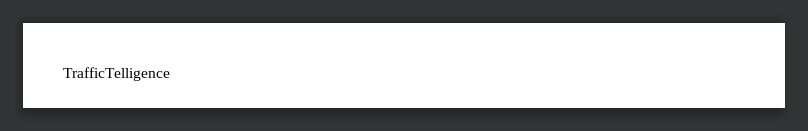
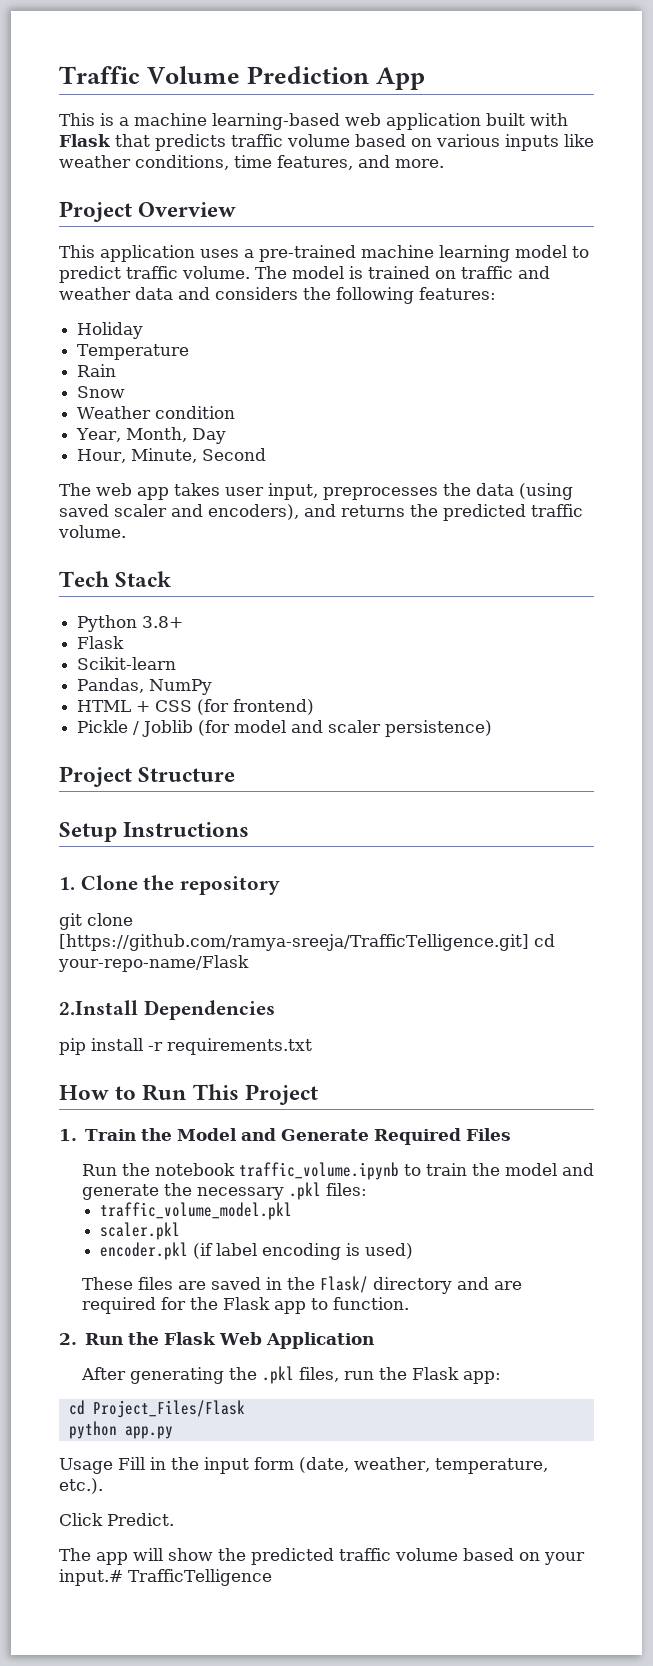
- TrafficTelligence
+ Traffic Volume Prediction App
+ This is a machine learning-based web application built with Flask that predicts traffic volume based on various inputs like weather conditions, time features, and more.
+ Project Overview
+ This application uses a pre-trained machine learning model to predict traffic volume. The model is trained on traffic and weather data and considers the following features:
+ Holiday
+ Temperature
+ Rain
+ Snow
+ Weather condition
+ Year, Month, Day
+ Hour, Minute, Second
+ The web app takes user input, preprocesses the data (using saved scaler and encoders), and returns the predicted traffic volume.
+ Tech Stack
+ Python 3.8+
+ Flask
+ Scikit-learn
+ Pandas, NumPy
+ HTML + CSS (for frontend)
+ Pickle / Joblib (for model and scaler persistence)
+ Project Structure
+ Setup Instructions
+ 1. Clone the repository
+ git clone [https://github.com/ramya-sreeja/TrafficTelligence.git] cd your-repo-name/Flask
+ 2.Install Dependencies
+ pip install -r requirements.txt
+ How to Run This Project
+ 1. Train the Model and Generate Required Files
+ Run the notebook traffic_volume.ipynb to train the model and generate the necessary .pkl files:
+ traffic_volume_model.pkl
+ scaler.pkl
+ encoder.pkl (if label encoding is used)
+ These files are saved in the Flask/ directory and are required for the Flask app to function.
+ 2. Run the Flask Web Application
+ After generating the .pkl files, run the Flask app:
+ cd Project_Files/Flask
+ python app.py
+ Usage Fill in the input form (date, weather, temperature, etc.).
+ Click Predict.
+ The app will show the predicted traffic volume based on your input.# TrafficTelligence

